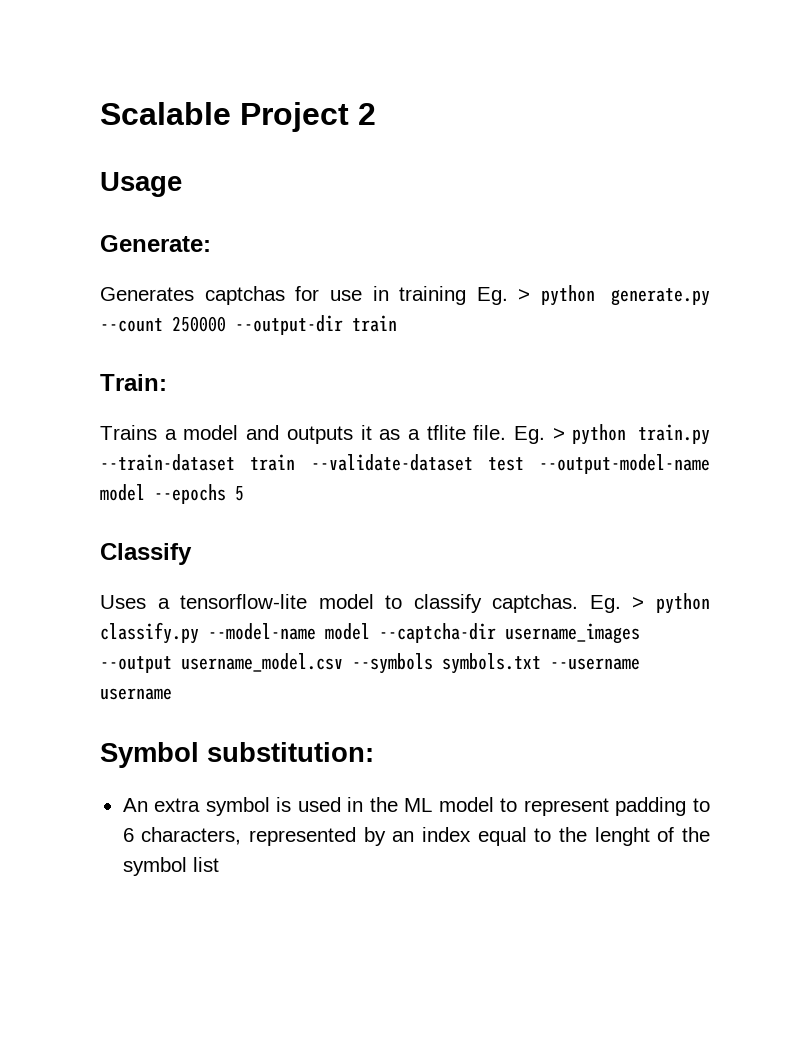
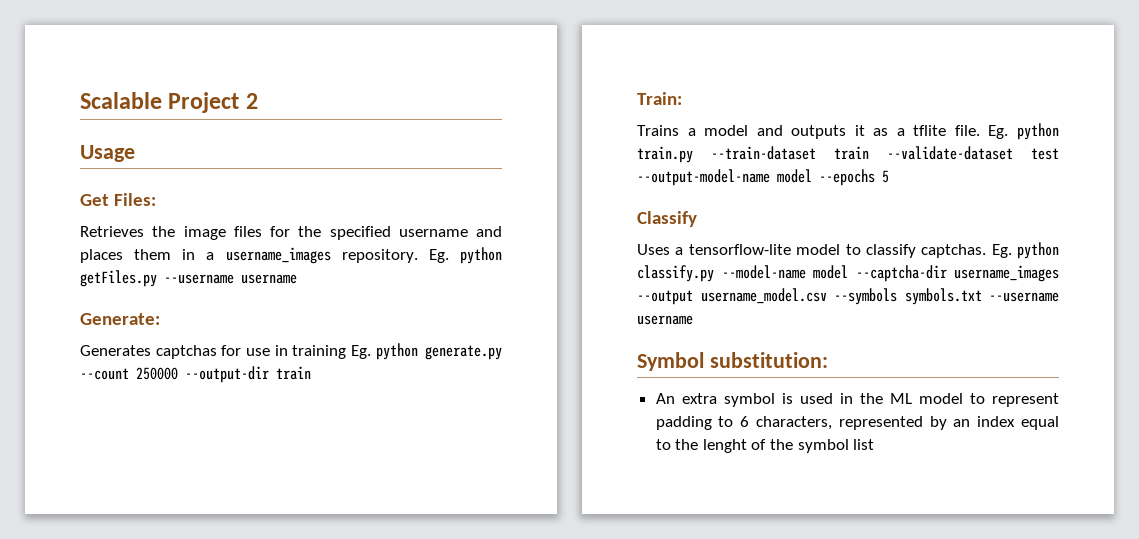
+ Get Files:
+ Retrieves the image files for the specified username and places them in a username_images repository. Eg. python getFiles.py --username username
- Generates captchas for use in training Eg. > python generate.py --count 250000 --output-dir train
+ Generates captchas for use in training Eg. python generate.py --count 250000 --output-dir train
- Eg. > python train.py --train-dataset train --validate-dataset test --output-model-name model --epochs 5
+ Eg. python train.py --train-dataset train --validate-dataset test --output-model-name model --epochs 5
- Eg. > python classify.py --model-name model --captcha-dir username_images --output username_model.csv --symbols symbols.txt --username username
+ Eg. python classify.py --model-name model --captcha-dir username_images --output username_model.csv --symbols symbols.txt --username username

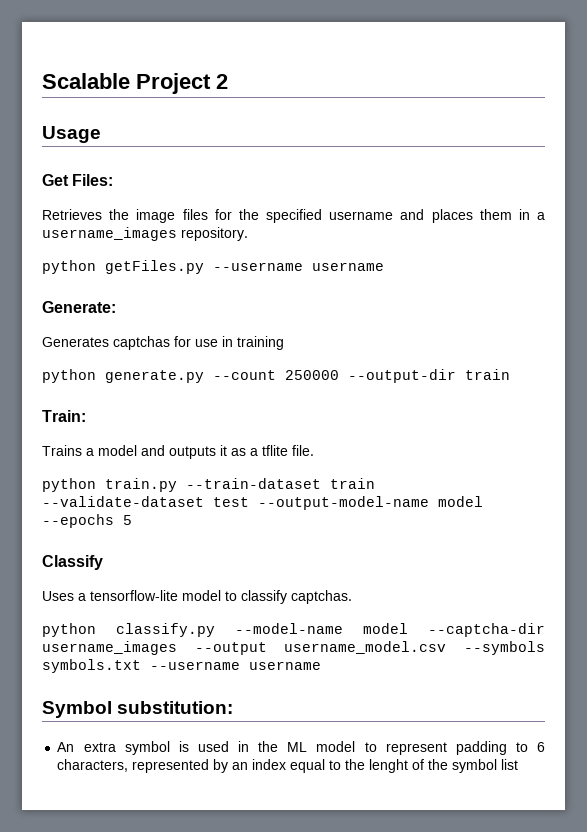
- Retrieves the image files for the specified username and places them in a username_images repository. Eg. python getFiles.py --username username
+ Retrieves the image files for the specified username and places them in a username_images repository.
+ python getFiles.py --username username
- Generates captchas for use in training Eg. python generate.py --count 250000 --output-dir train
+ Generates captchas for use in training
+ python generate.py --count 250000 --output-dir train
- Trains a model and outputs it as a tflite file. Eg. python train.py --train-dataset train --validate-dataset test --output-model-name model --epochs 5
+ Trains a model and outputs it as a tflite file.
+ python train.py --train-dataset train --validate-dataset test --output-model-name model --epochs 5
- Uses a tensorflow-lite model to classify captchas. Eg. python classify.py --model-name model --captcha-dir username_images --output username_model.csv --symbols symbols.txt --username username
+ Uses a tensorflow-lite model to classify captchas.
+ python classify.py --model-name model --captcha-dir username_images --output username_model.csv --symbols symbols.txt --username username

